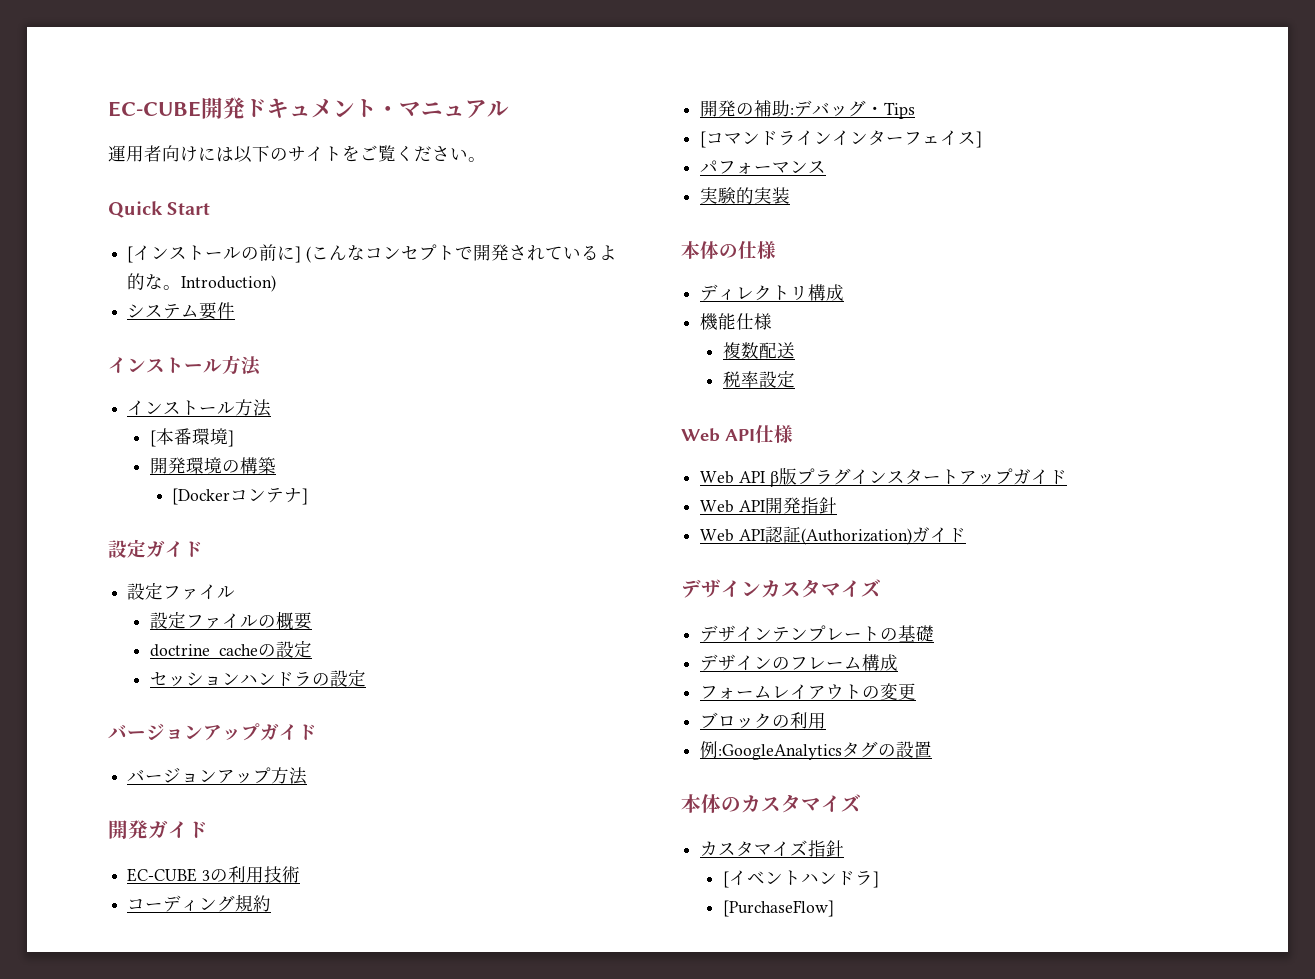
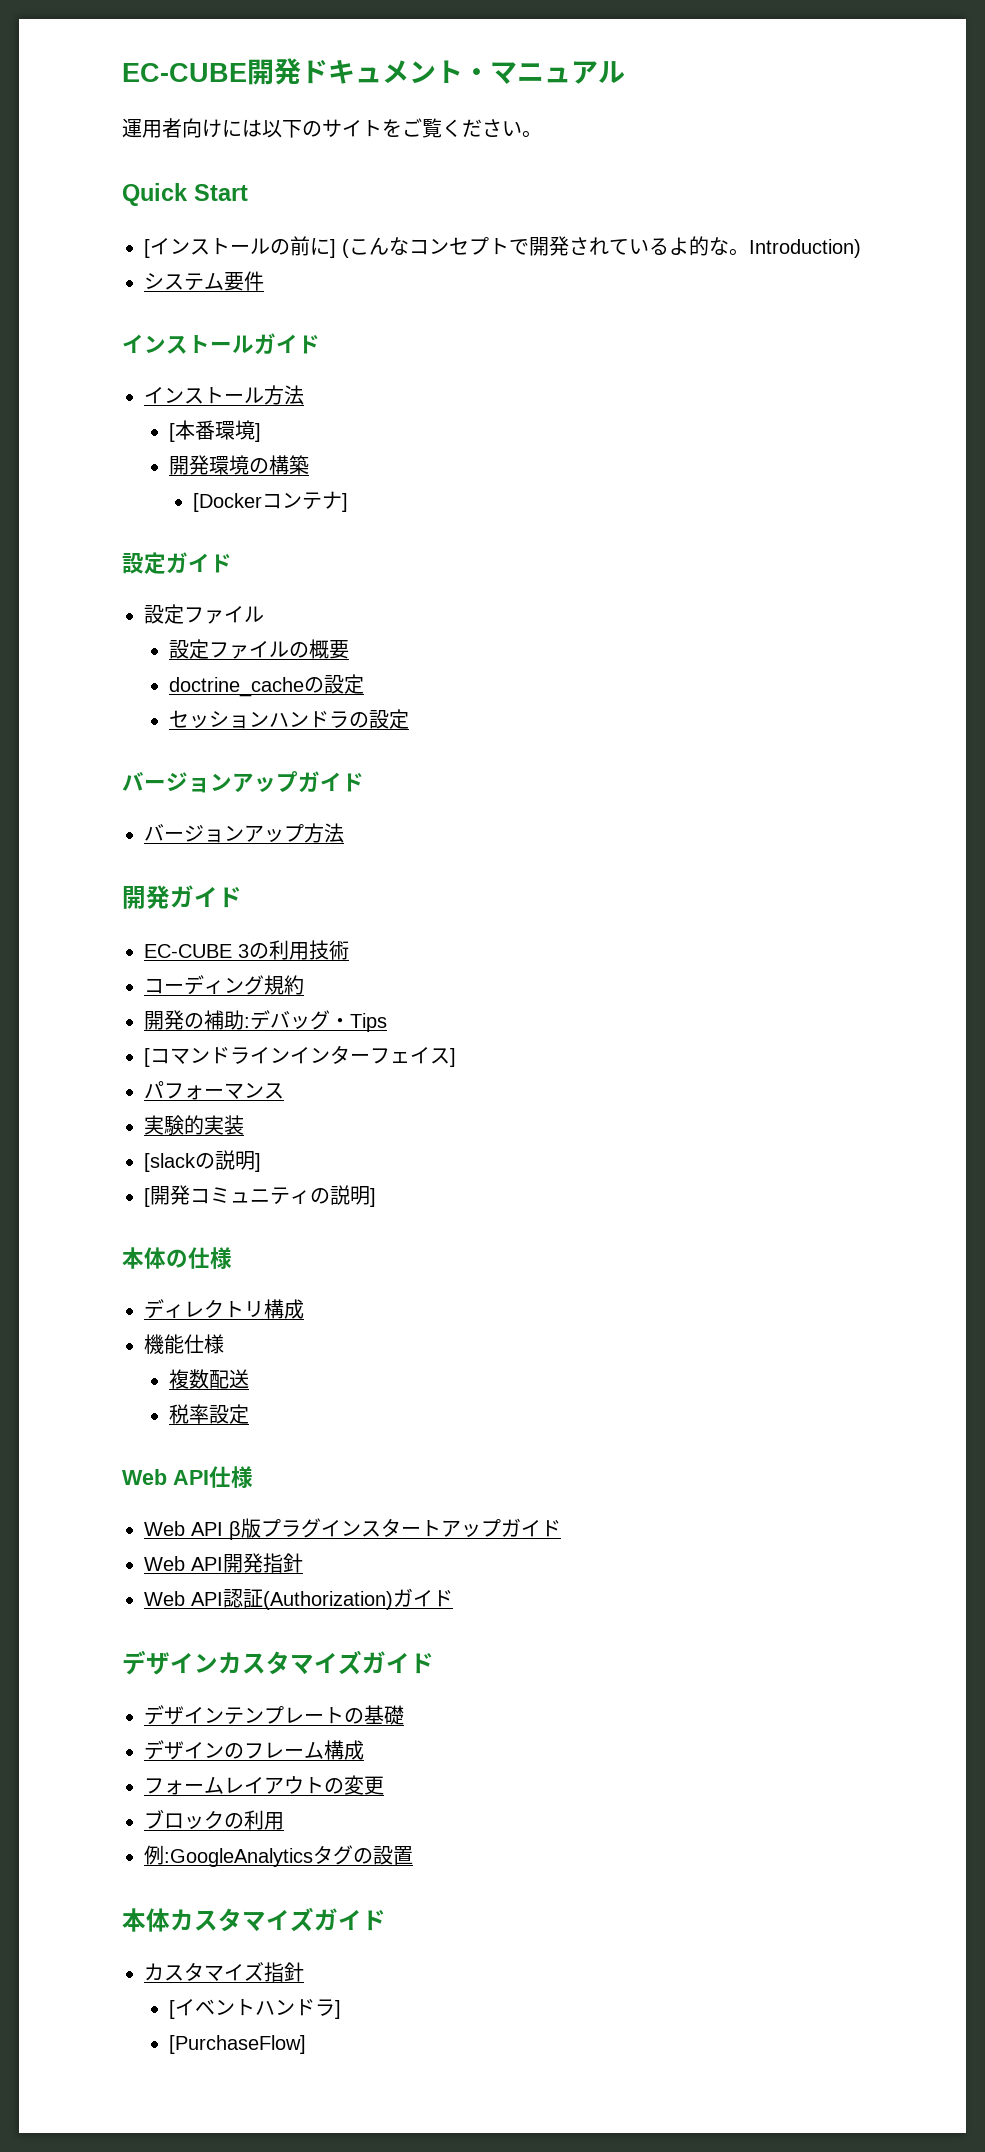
  システム要件
- インストール方法
+ インストールガイド
+ [slackの説明]
+ [開発コミュニティの説明]
- デザインカスタマイズ
+ デザインカスタマイズガイド
- 本体のカスタマイズ
+ 本体カスタマイズガイド

